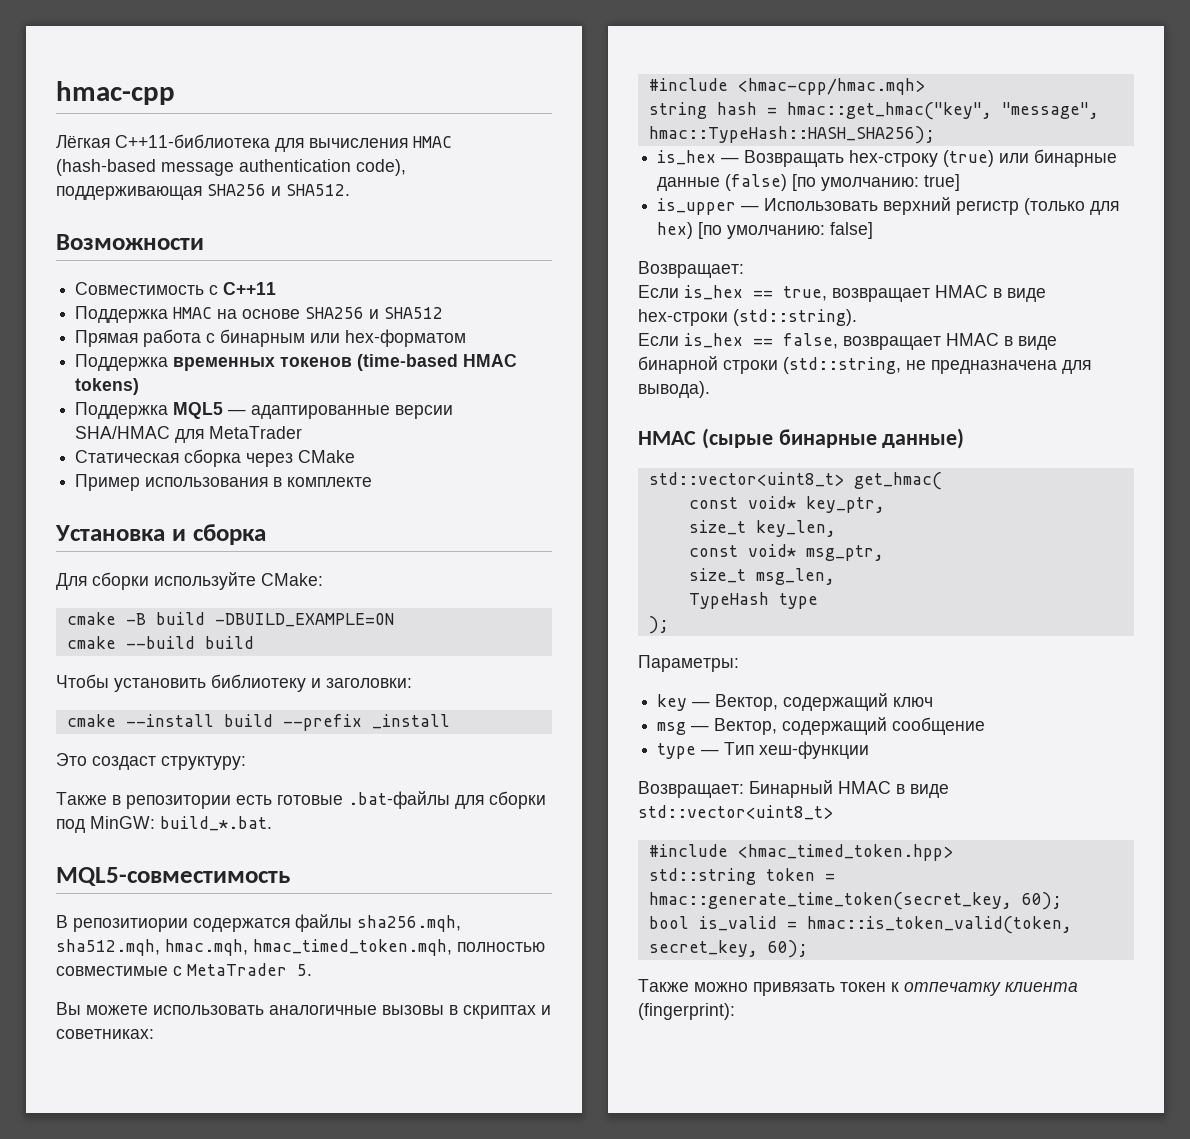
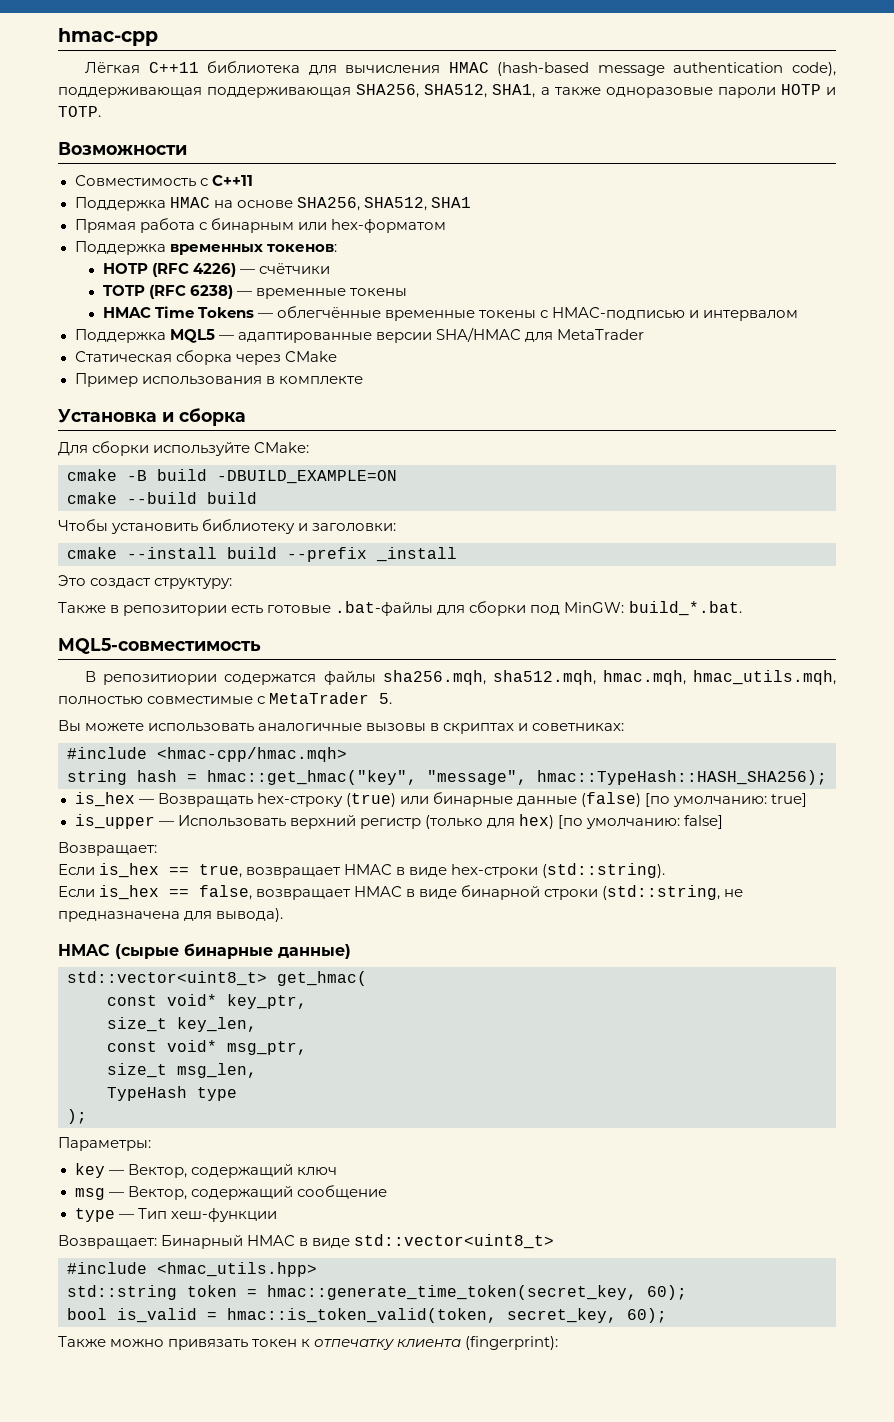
- Лёгкая C++11-библиотека для вычисления HMAC (hash-based message authentication code), поддерживающая SHA256 и SHA512.
+ Лёгкая C++11 библиотека для вычисления HMAC (hash-based message authentication code), поддерживающая поддерживающая SHA256, SHA512, SHA1, а также одноразовые пароли HOTP и TOTP.
- Поддержка HMAC на основе SHA256 и SHA512
+ Поддержка HMAC на основе SHA256, SHA512, SHA1
- Поддержка временных токенов (time-based HMAC tokens)
+ Поддержка временных токенов:
+ HOTP (RFC 4226) — счётчики
+ TOTP (RFC 6238) — временные токены
+ HMAC Time Tokens — облегчённые временные токены с HMAC-подписью и интервалом
- В репозитиории содержатся файлы sha256.mqh, sha512.mqh, hmac.mqh, hmac_timed_token.mqh, полностью совместимые с MetaTrader 5.
+ В репозитиории содержатся файлы sha256.mqh, sha512.mqh, hmac.mqh, hmac_utils.mqh, полностью совместимые с MetaTrader 5.
- #include <hmac_timed_token.hpp>
+ #include <hmac_utils.hpp>

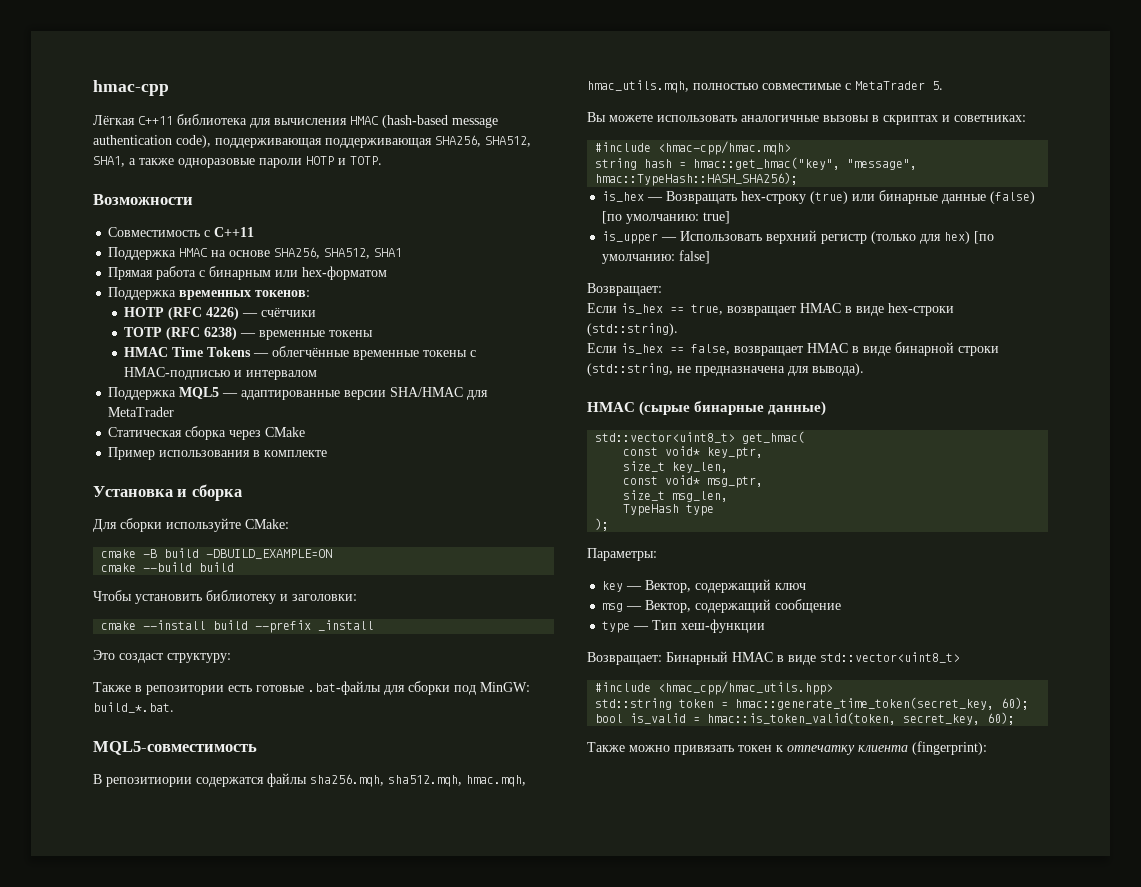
- #include <hmac_utils.hpp>
+ #include <hmac_cpp/hmac_utils.hpp>

